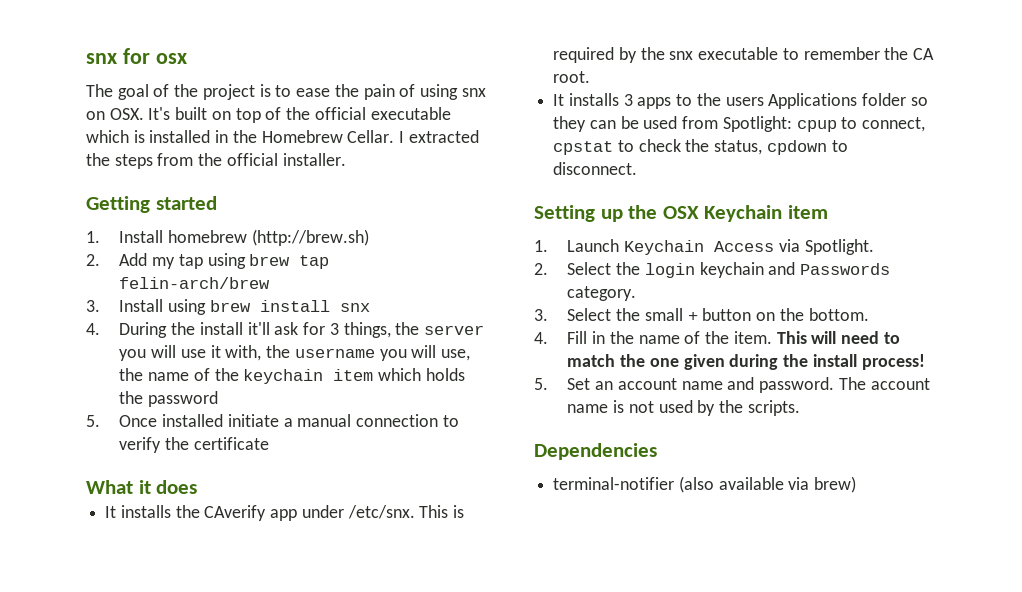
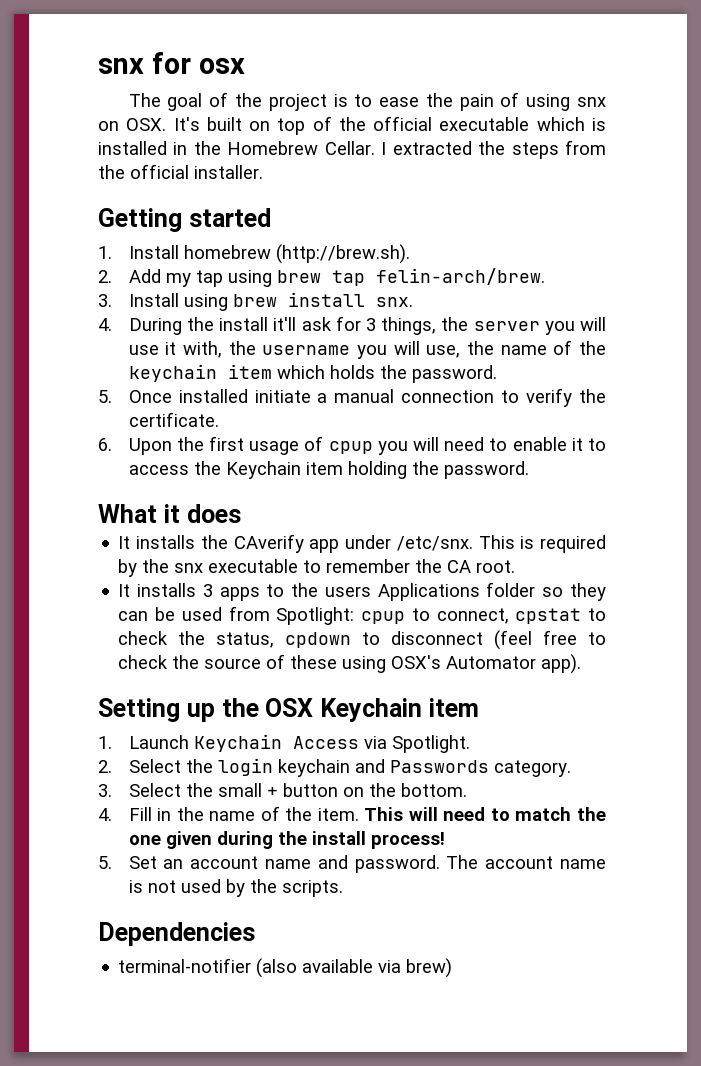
- 1. Install homebrew (http://brew.sh)
+ 1. Install homebrew (http://brew.sh).
- 2. Add my tap using brew tap felin-arch/brew
+ 2. Add my tap using brew tap felin-arch/brew.
- 3. Install using brew install snx
+ 3. Install using brew install snx.
- 4. During the install it'll ask for 3 things, the server you will use it with, the username you will use, the name of the keychain item which holds the password
+ 4. During the install it'll ask for 3 things, the server you will use it with, the username you will use, the name of the keychain item which holds the password.
- 5. Once installed initiate a manual connection to verify the certificate
+ 5. Once installed initiate a manual connection to verify the certificate.
+ 6. Upon the first usage of cpup you will need to enable it to access the Keychain item holding the password.
- It installs 3 apps to the users Applications folder so they can be used from Spotlight: cpup to connect, cpstat to check the status, cpdown to disconnect.
+ It installs 3 apps to the users Applications folder so they can be used from Spotlight: cpup to connect, cpstat to check the status, cpdown to disconnect (feel free to check the source of these using OSX's Automator app).

